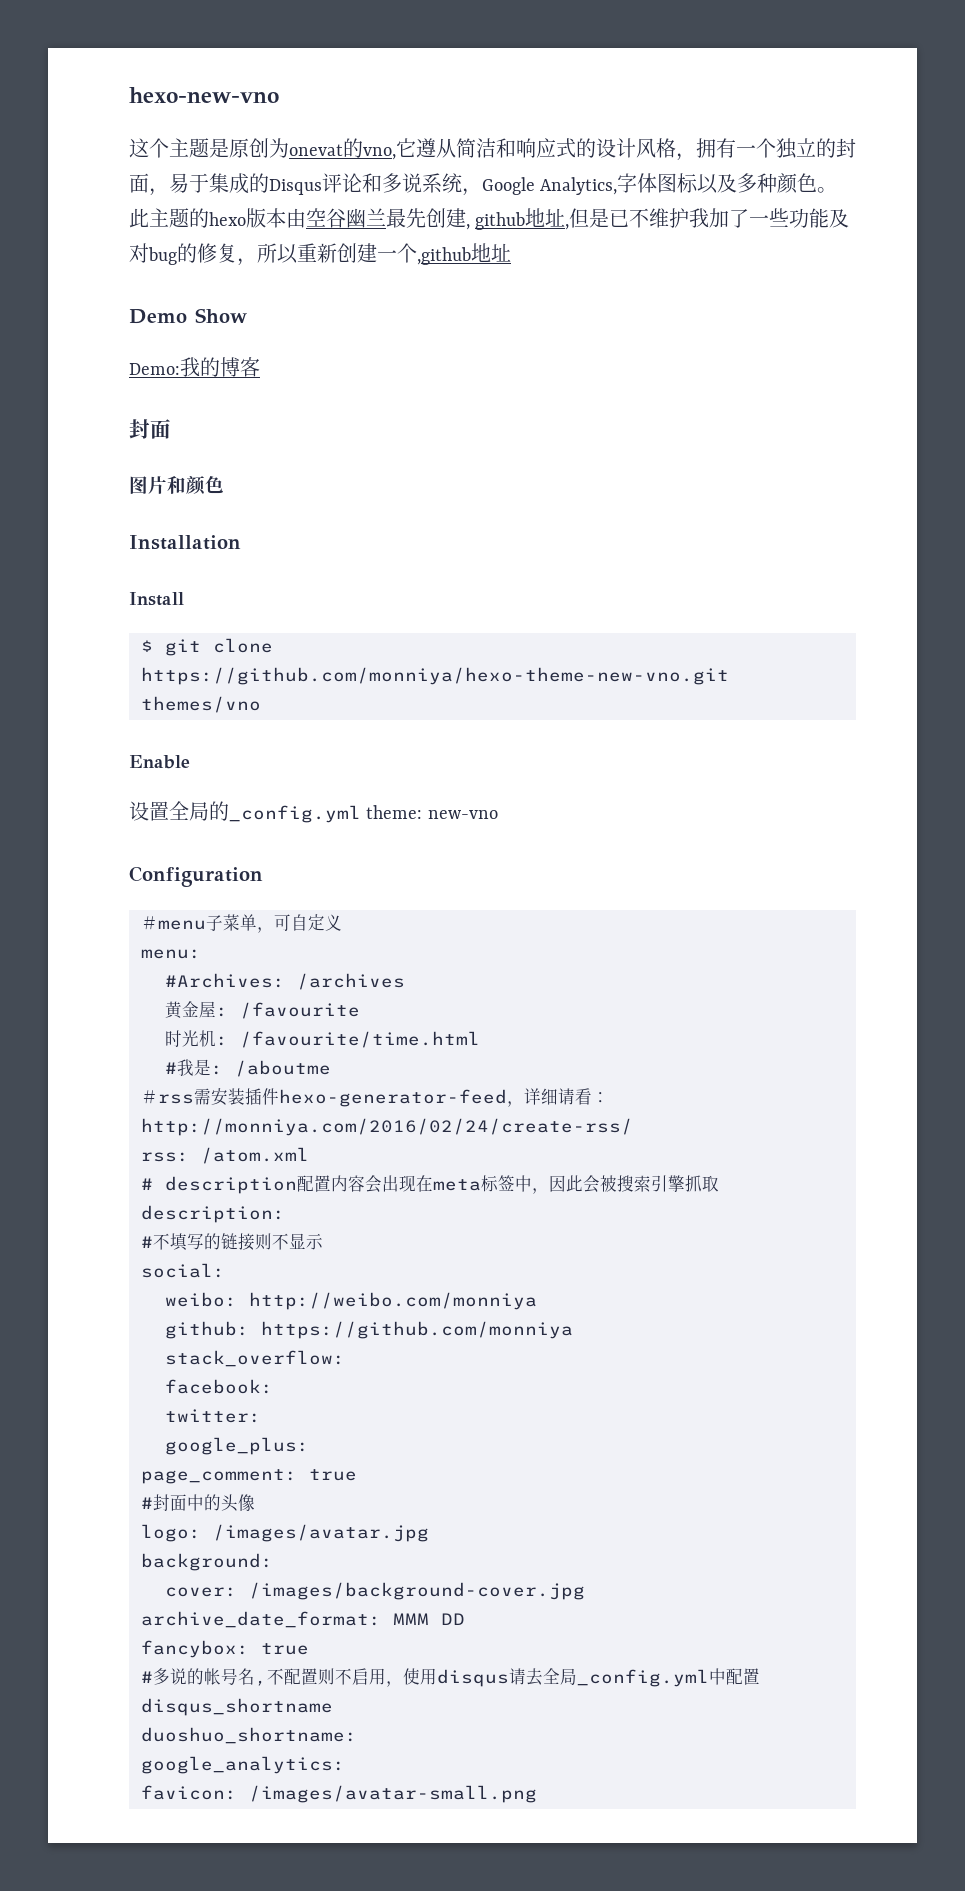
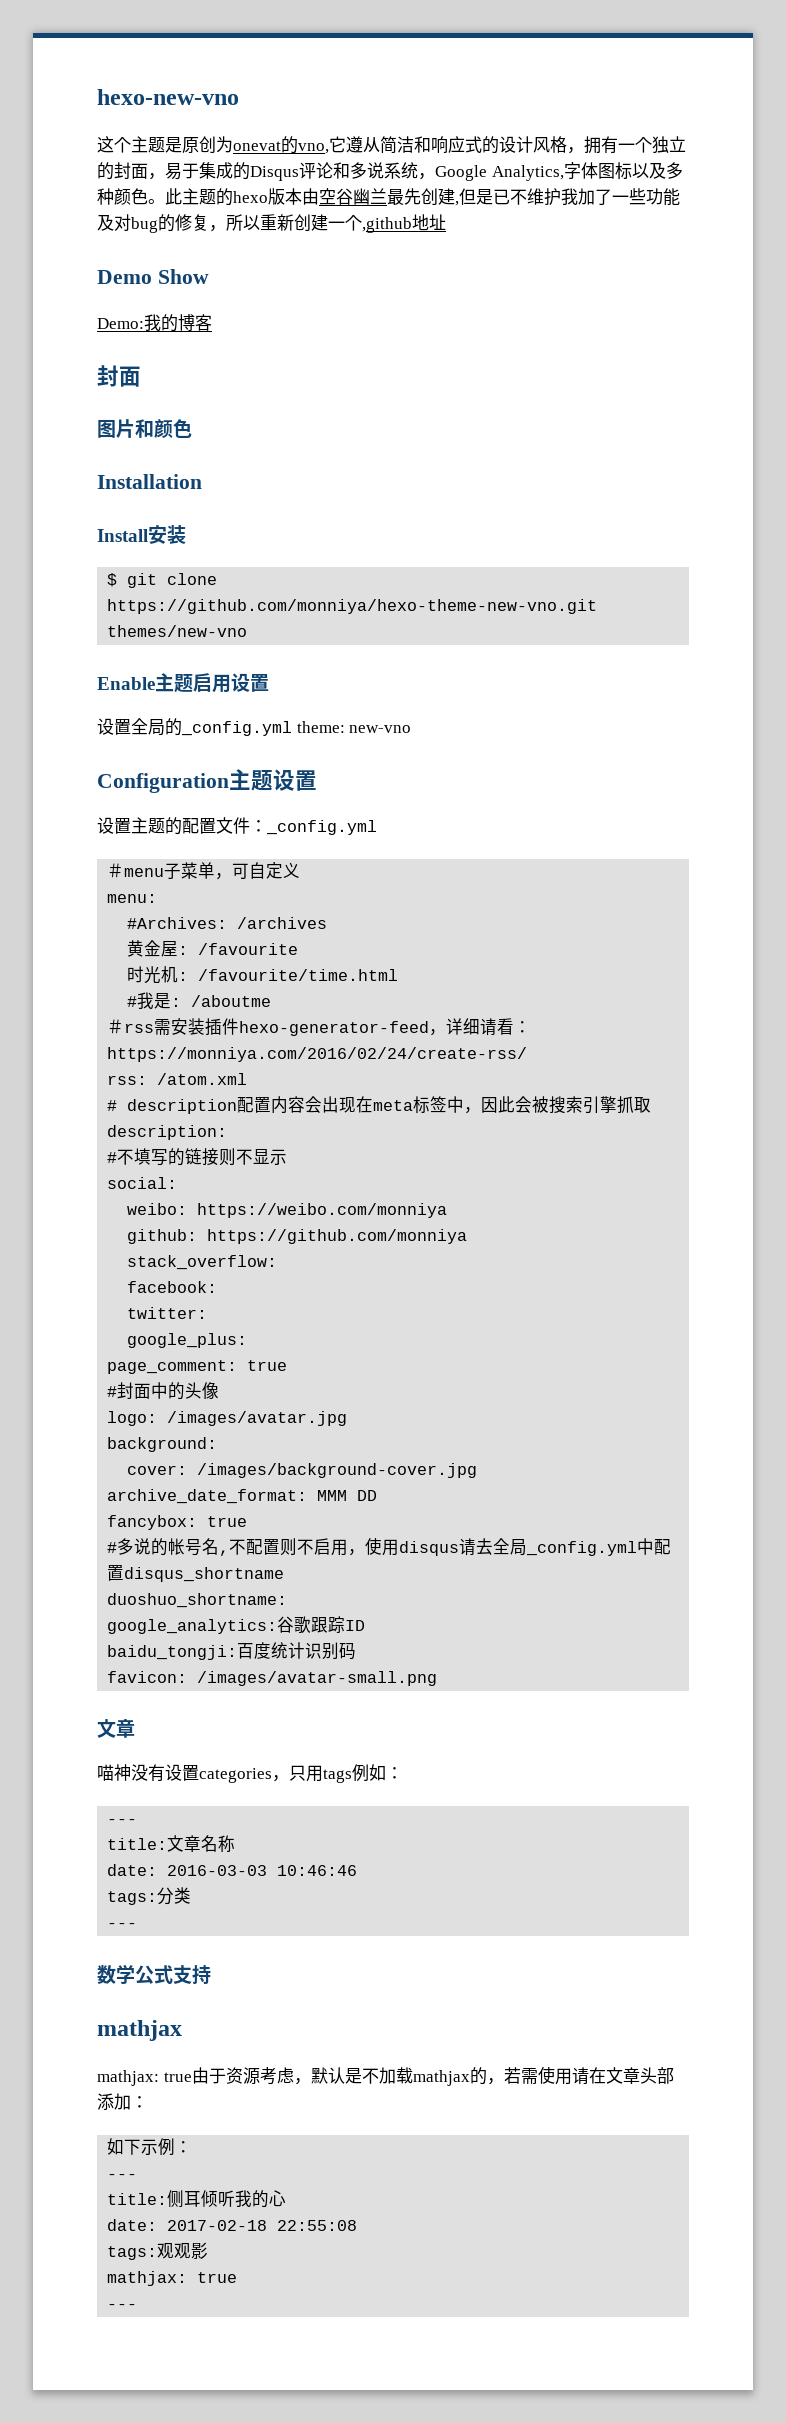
- 此主题的hexo版本由空谷幽兰最先创建, github地址,但是已不维护我加了一些功能及对bug的修复，所以重新创建一个,github地址
+ 此主题的hexo版本由空谷幽兰最先创建,但是已不维护我加了一些功能及对bug的修复，所以重新创建一个,github地址
- Install
+ Install安装
- $ git clone https://github.com/monniya/hexo-theme-new-vno.git themes/vno
+ $ git clone https://github.com/monniya/hexo-theme-new-vno.git themes/new-vno
- Enable
+ Enable主题启用设置
- Configuration
+ Configuration主题设置
+ 设置主题的配置文件：_config.yml
- ＃rss需安装插件hexo-generator-feed，详细请看：http://monniya.com/2016/02/24/create-rss/
+ ＃rss需安装插件hexo-generator-feed，详细请看：https://monniya.com/2016/02/24/create-rss/
- weibo: http://weibo.com/monniya
+ weibo: https://weibo.com/monniya
- google_analytics:
+ google_analytics:谷歌跟踪ID
+ baidu_tongji:百度统计识别码
  favicon: /images/avatar-small.png
+ 文章
+ 喵神没有设置categories，只用tags例如：
+ ---
+ title:文章名称
+ date: 2016-03-03 10:46:46
+ tags:分类
+ ---
+ 数学公式支持
+ mathjax
+ mathjax: true由于资源考虑，默认是不加载mathjax的，若需使用请在文章头部添加：
+ 如下示例：
+ ---
+ title:侧耳倾听我的心
+ date: 2017-02-18 22:55:08
+ tags:观观影
+ mathjax: true
+ ---

